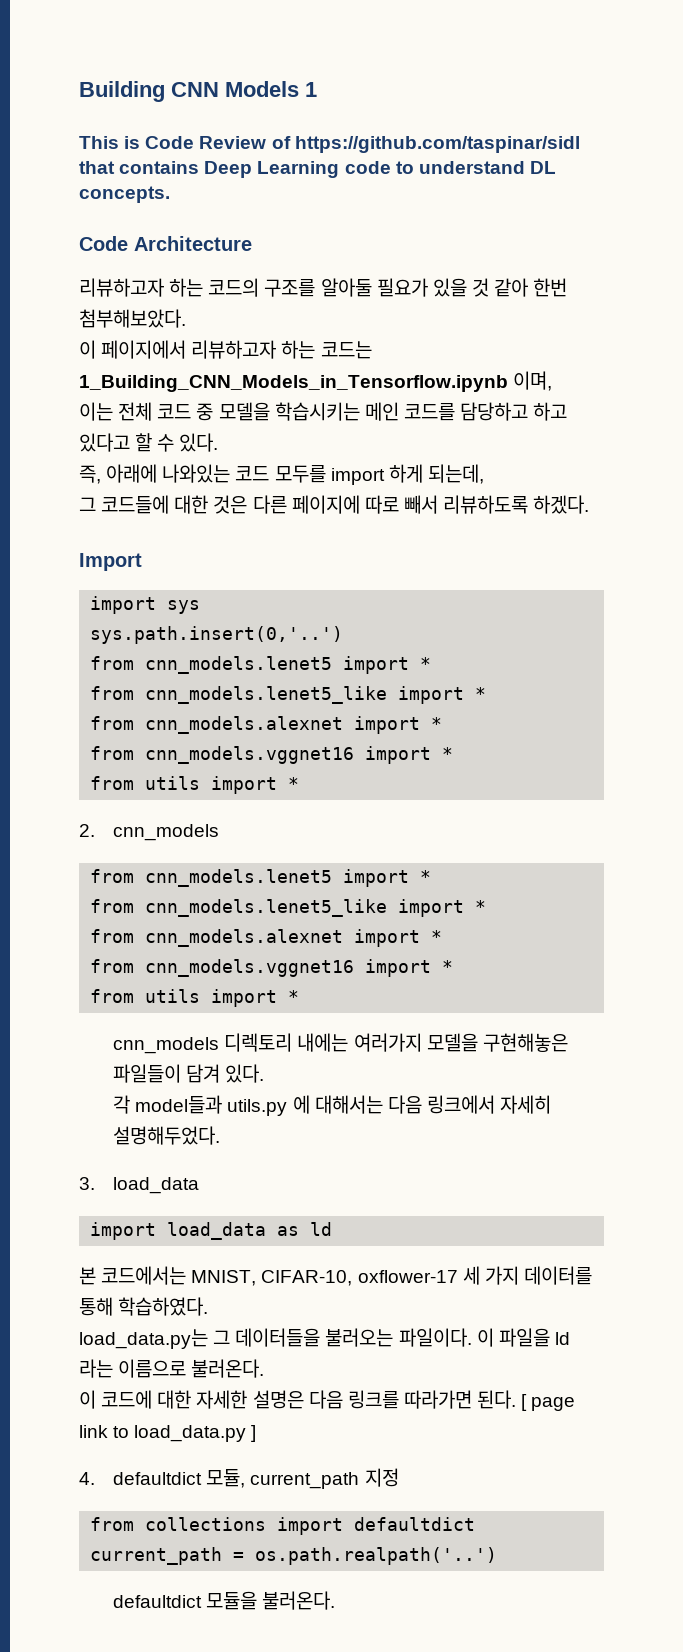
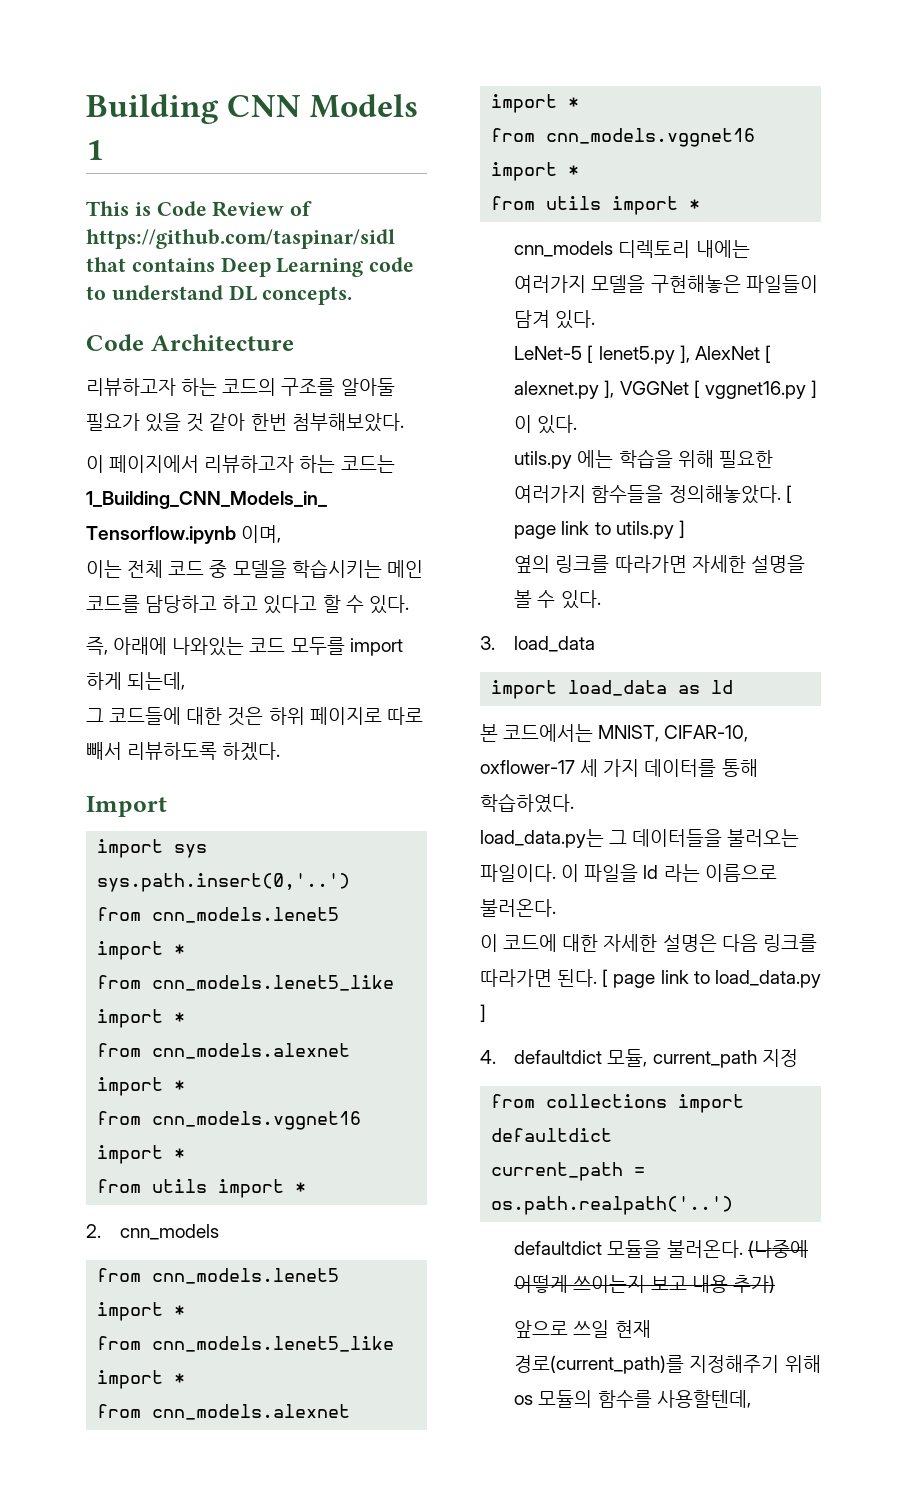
- 그 코드들에 대한 것은 다른 페이지에 따로 빼서 리뷰하도록 하겠다.
+ 그 코드들에 대한 것은 하위 페이지로 따로 빼서 리뷰하도록 하겠다.
- 각 model들과 utils.py 에 대해서는 다음 링크에서 자세히 설명해두었다.
+ LeNet-5 [ lenet5.py ], AlexNet [ alexnet.py ], VGGNet [ vggnet16.py ] 이 있다.
+ utils.py 에는 학습을 위해 필요한 여러가지 함수들을 정의해놓았다. [ page link to utils.py ]
+ 옆의 링크를 따라가면 자세한 설명을 볼 수 있다.
+ (나중에 어떻게 쓰이는지 보고 내용 추가)
+ 앞으로 쓰일 현재 경로(current_path)를 지정해주기 위해 os 모듈의 함수를 사용할텐데,

